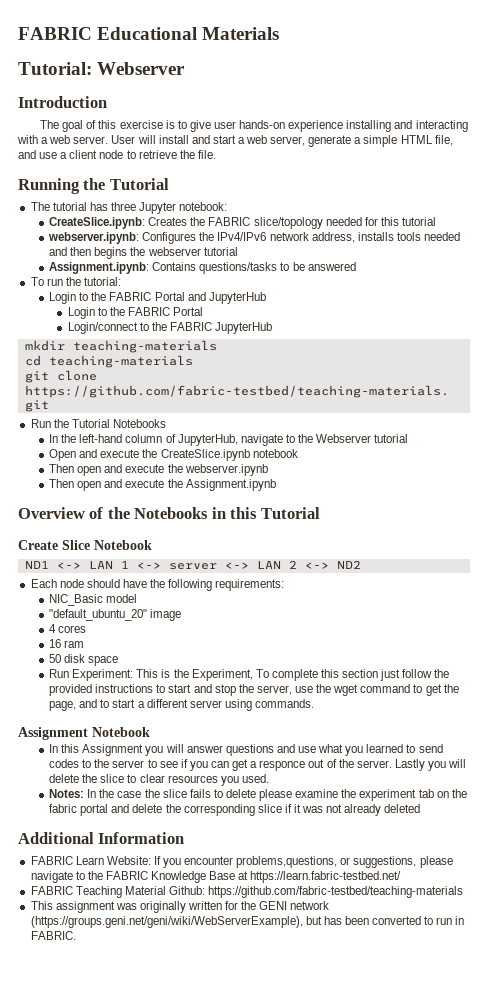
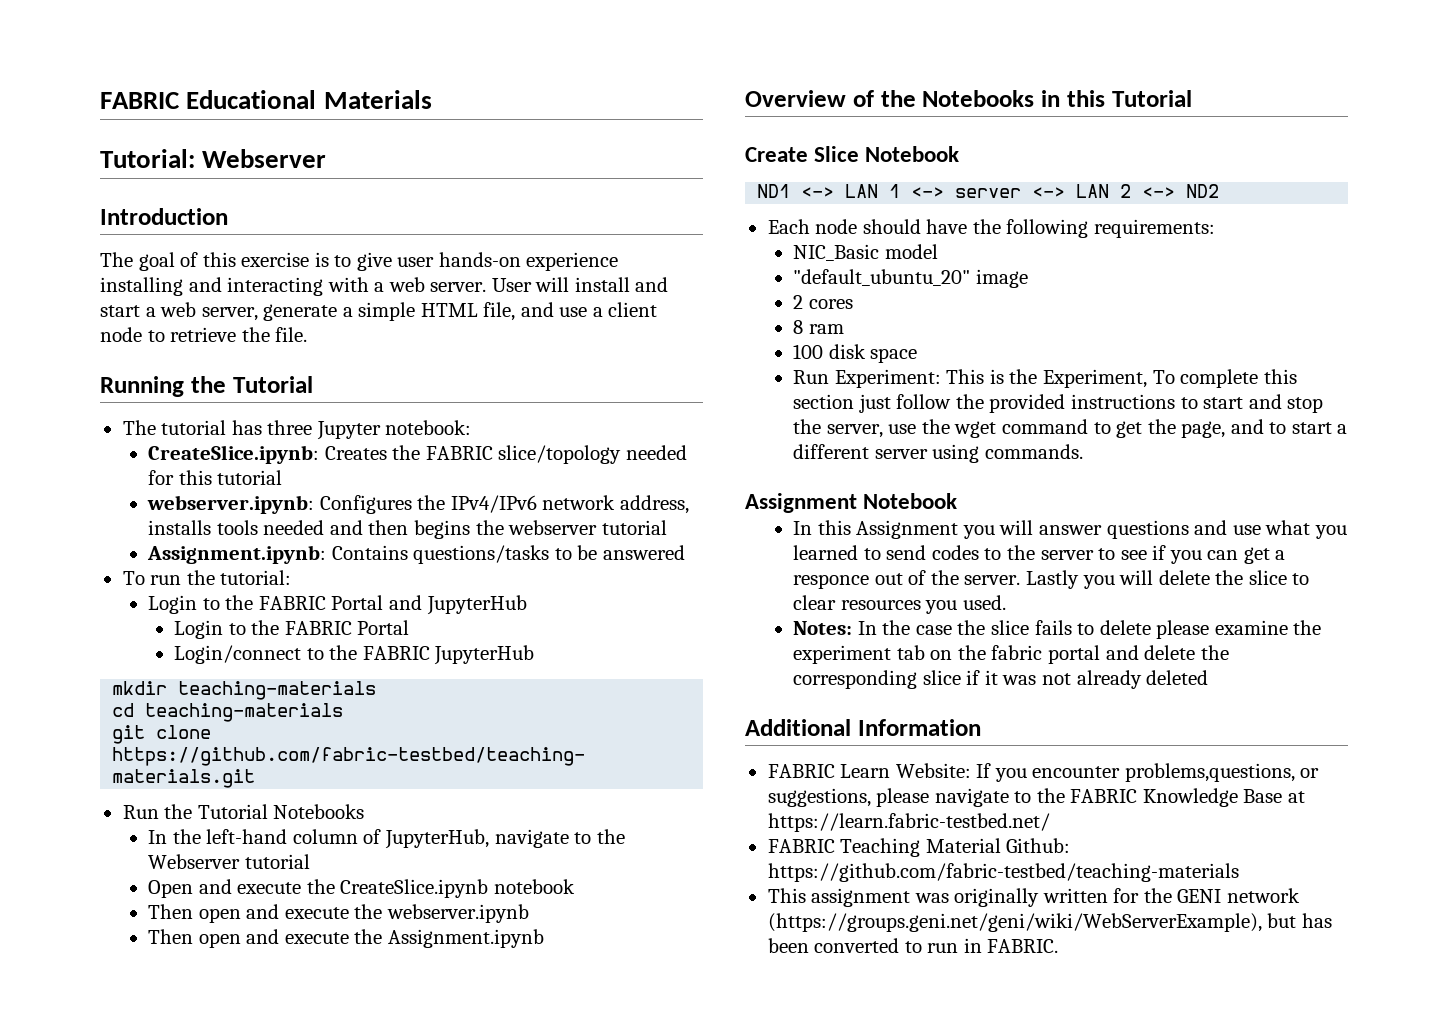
- 4 cores
+ 2 cores
- 16 ram
+ 8 ram
- 50 disk space
+ 100 disk space

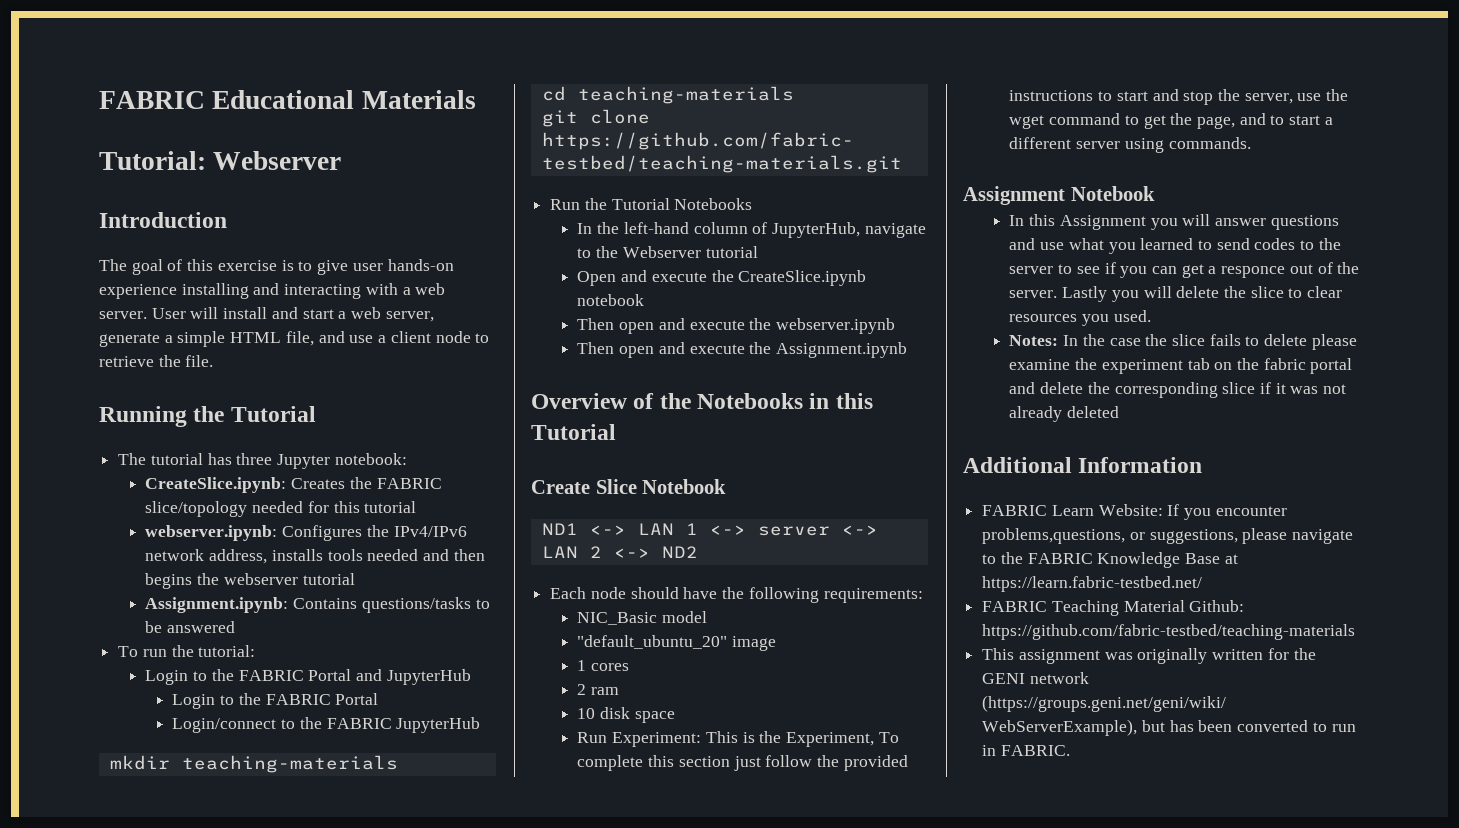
- 2 cores
+ 1 cores
- 8 ram
+ 2 ram
- 100 disk space
+ 10 disk space

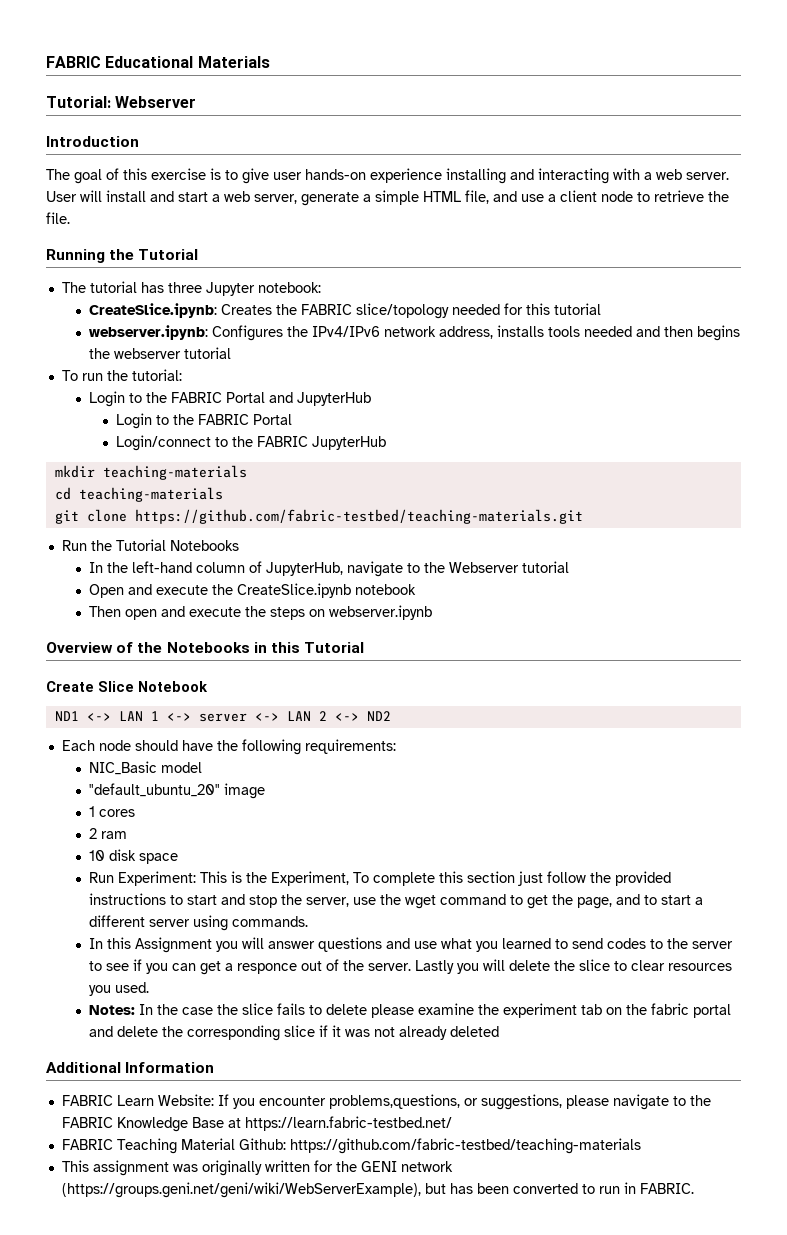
- Assignment.ipynb: Contains questions/tasks to be answered
- Then open and execute the webserver.ipynb
+ Then open and execute the steps on webserver.ipynb
- Then open and execute the Assignment.ipynb
- Assignment Notebook

